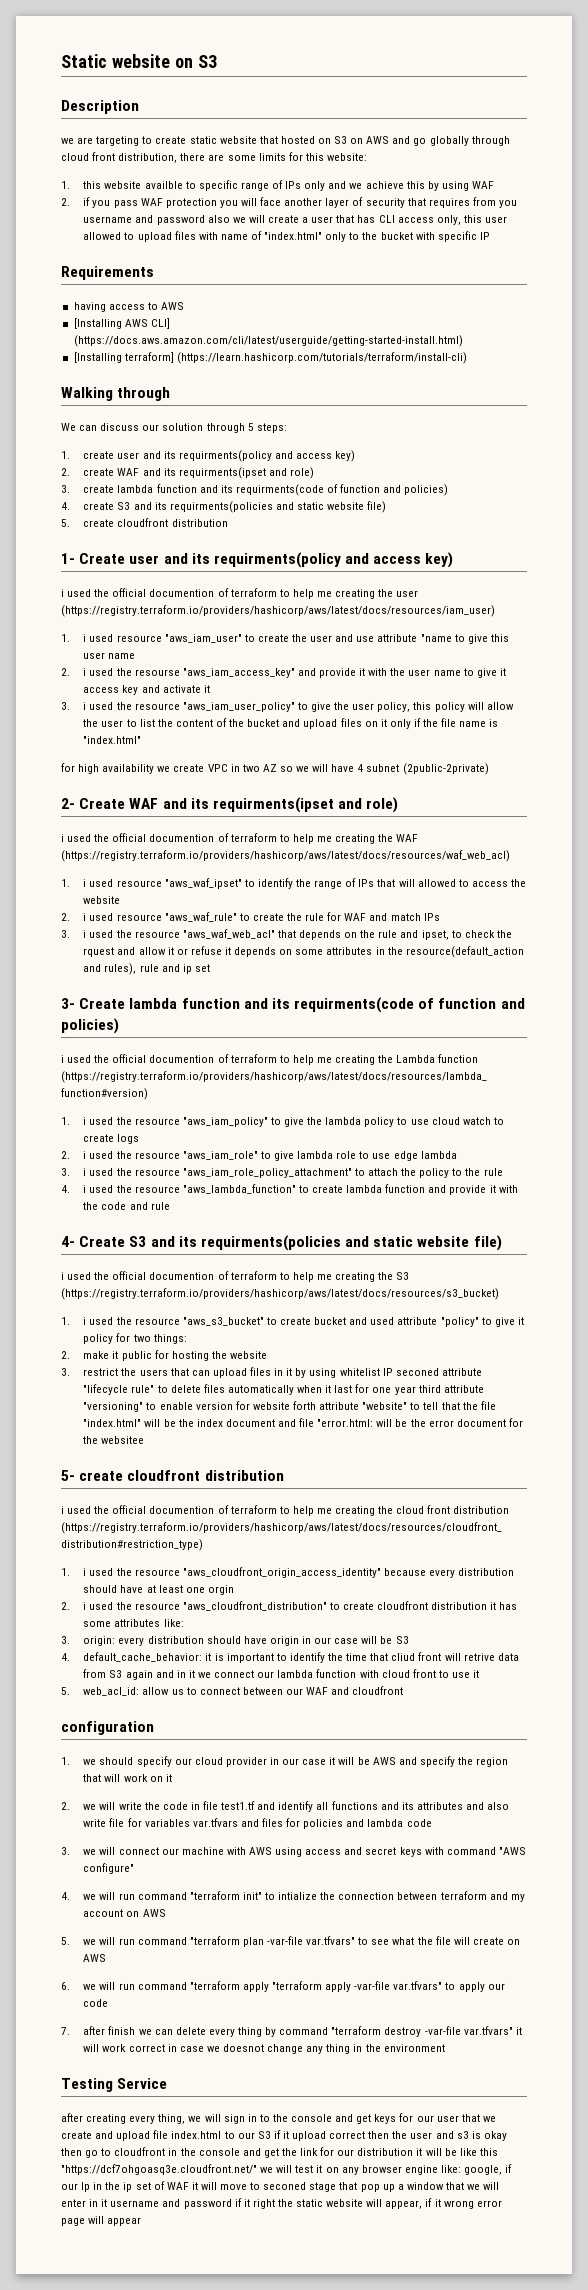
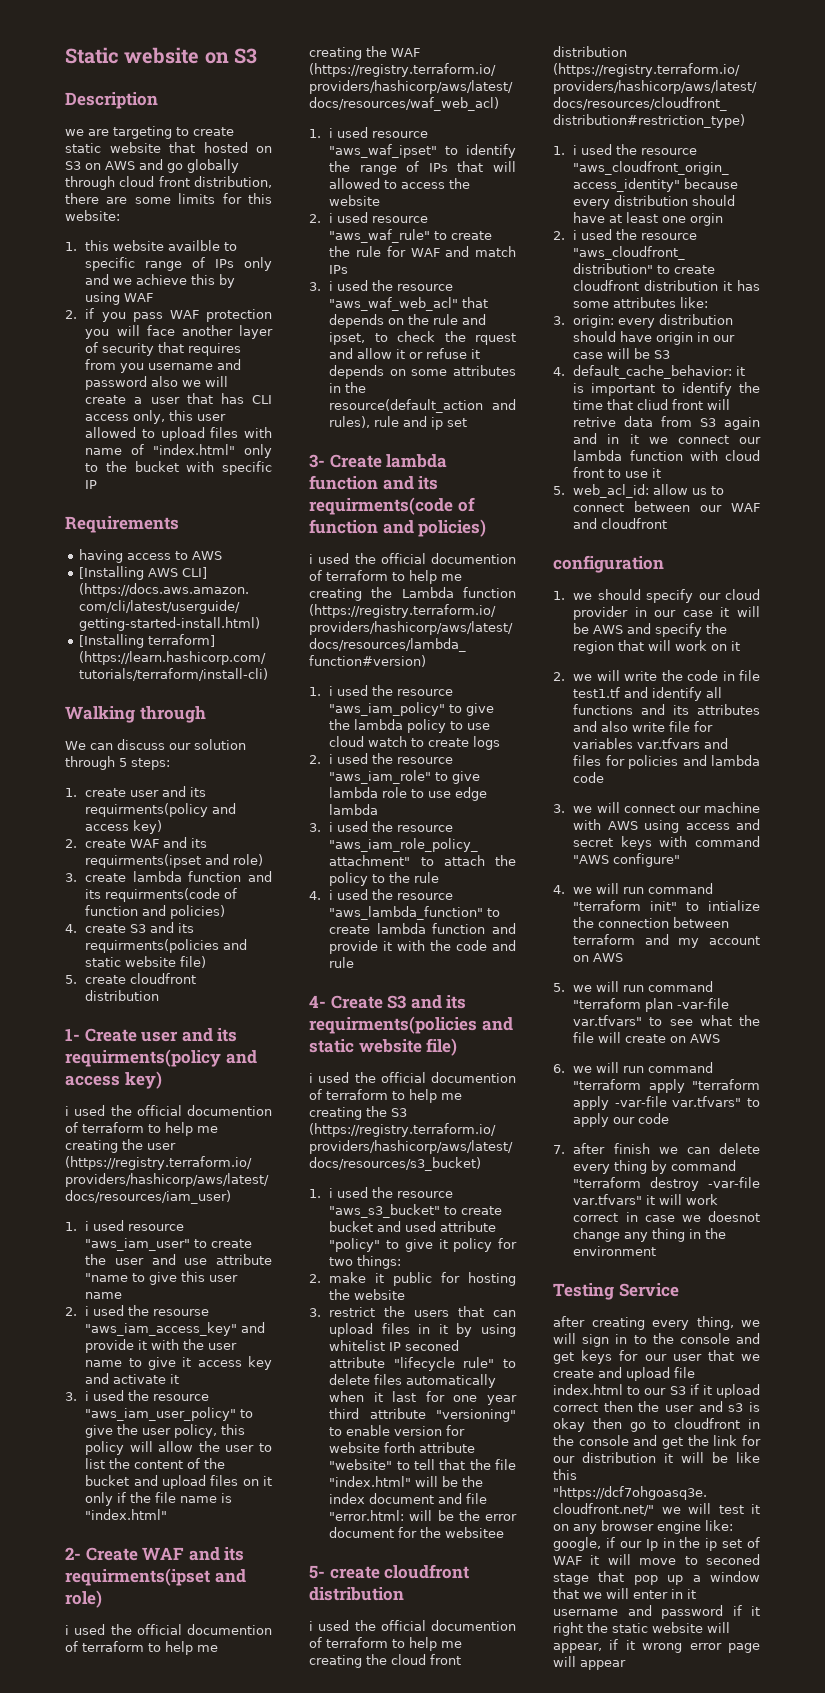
- for high availability we create VPC in two AZ so we will have 4 subnet (2public-2private)

